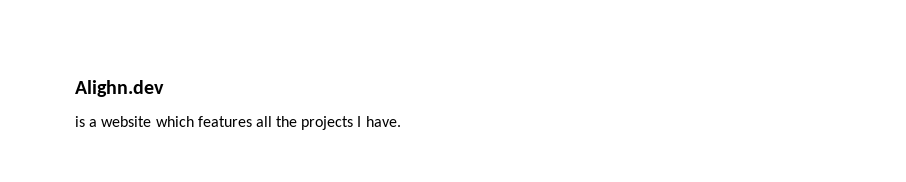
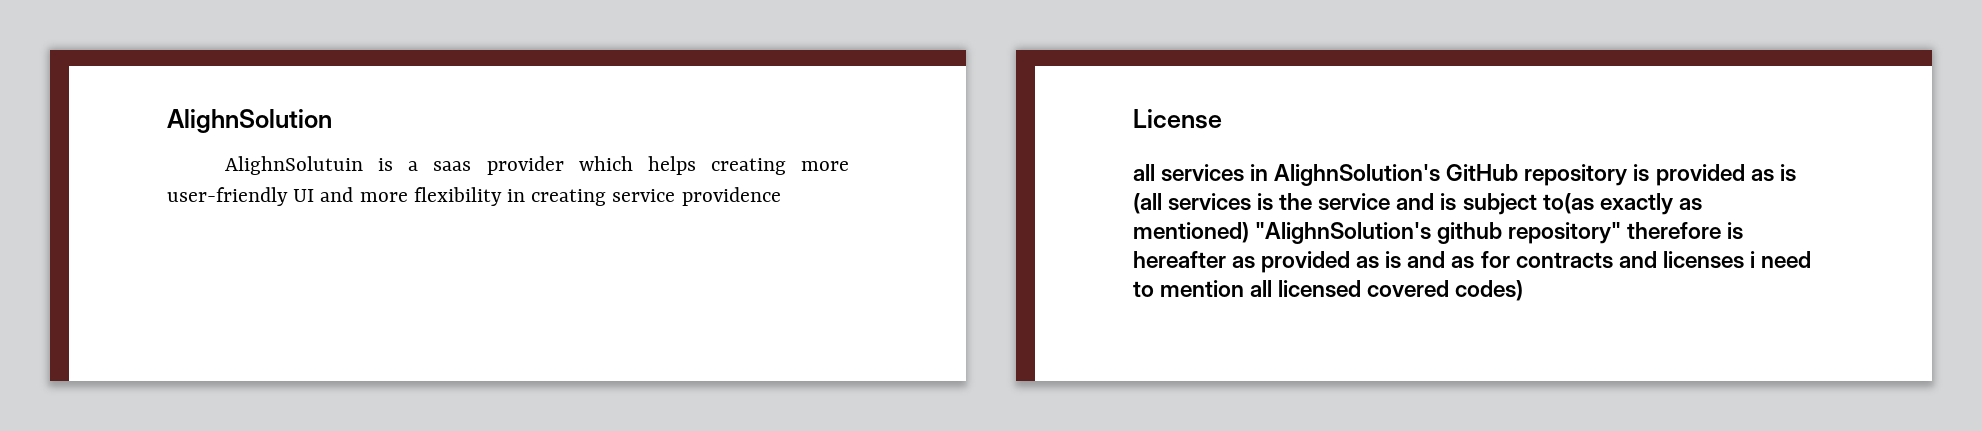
- Alighn.dev
- is a website which features all the projects I have.
+ AlighnSolution
+ AlighnSolutuin is a saas provider which helps creating more user-friendly UI and more flexibility in creating service providence
+ License
+ all services in AlighnSolution's GitHub repository is provided as is (all services is the service and is subject to(as exactly as mentioned) "AlighnSolution's github repository" therefore is hereafter as provided as is and as for contracts and licenses i need to mention all licensed covered codes)

